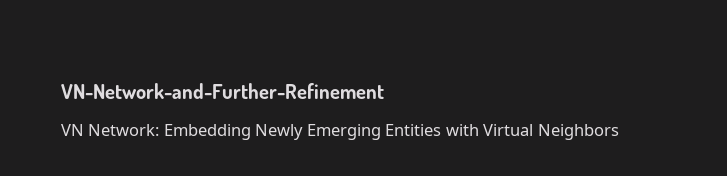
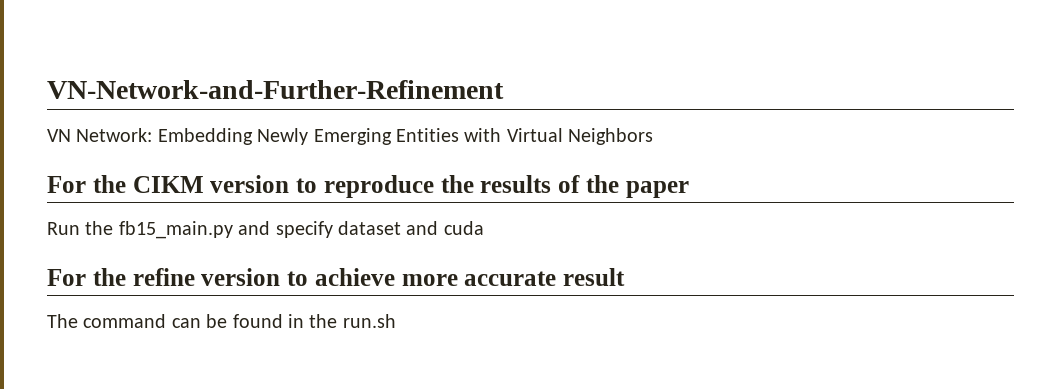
+ For the CIKM version to reproduce the results of the paper
+ Run the fb15_main.py and specify dataset and cuda
+ For the refine version to achieve more accurate result
+ The command can be found in the run.sh

